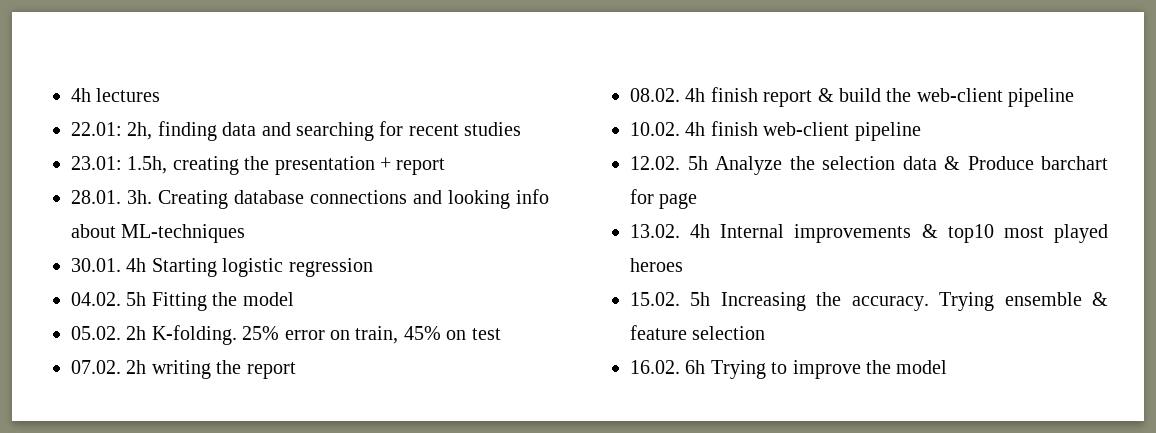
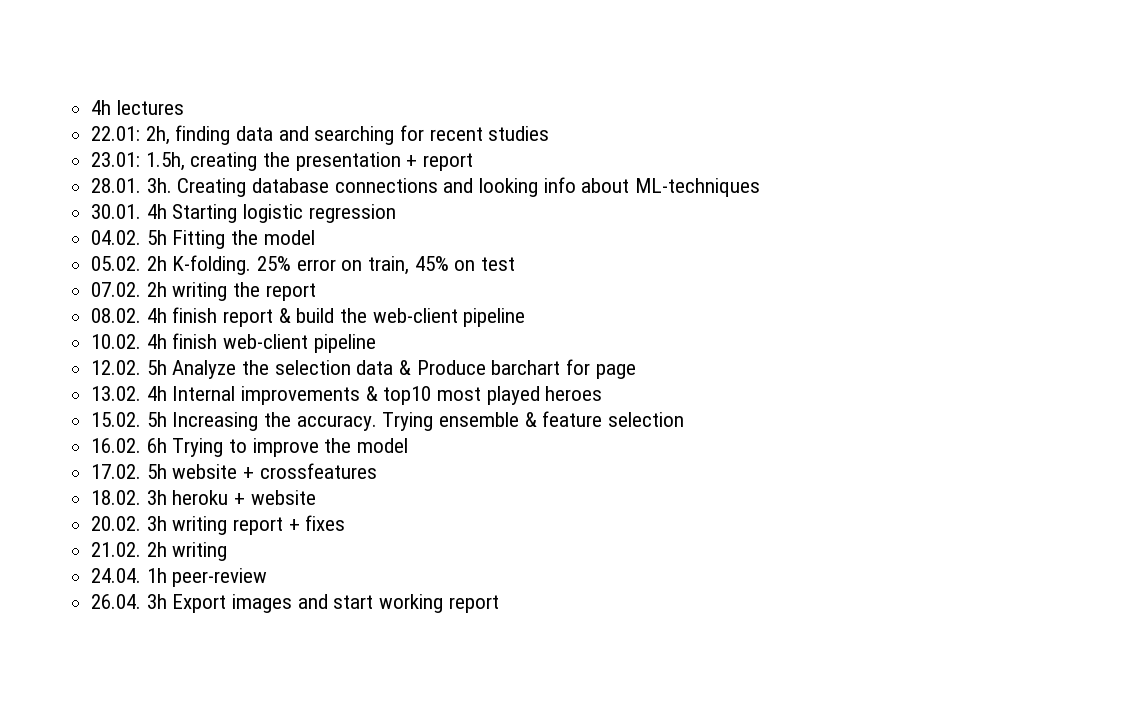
+ 17.02. 5h website + crossfeatures
+ 18.02. 3h heroku + website
+ 20.02. 3h writing report + fixes
+ 21.02. 2h writing
+ 24.04. 1h peer-review
+ 26.04. 3h Export images and start working report

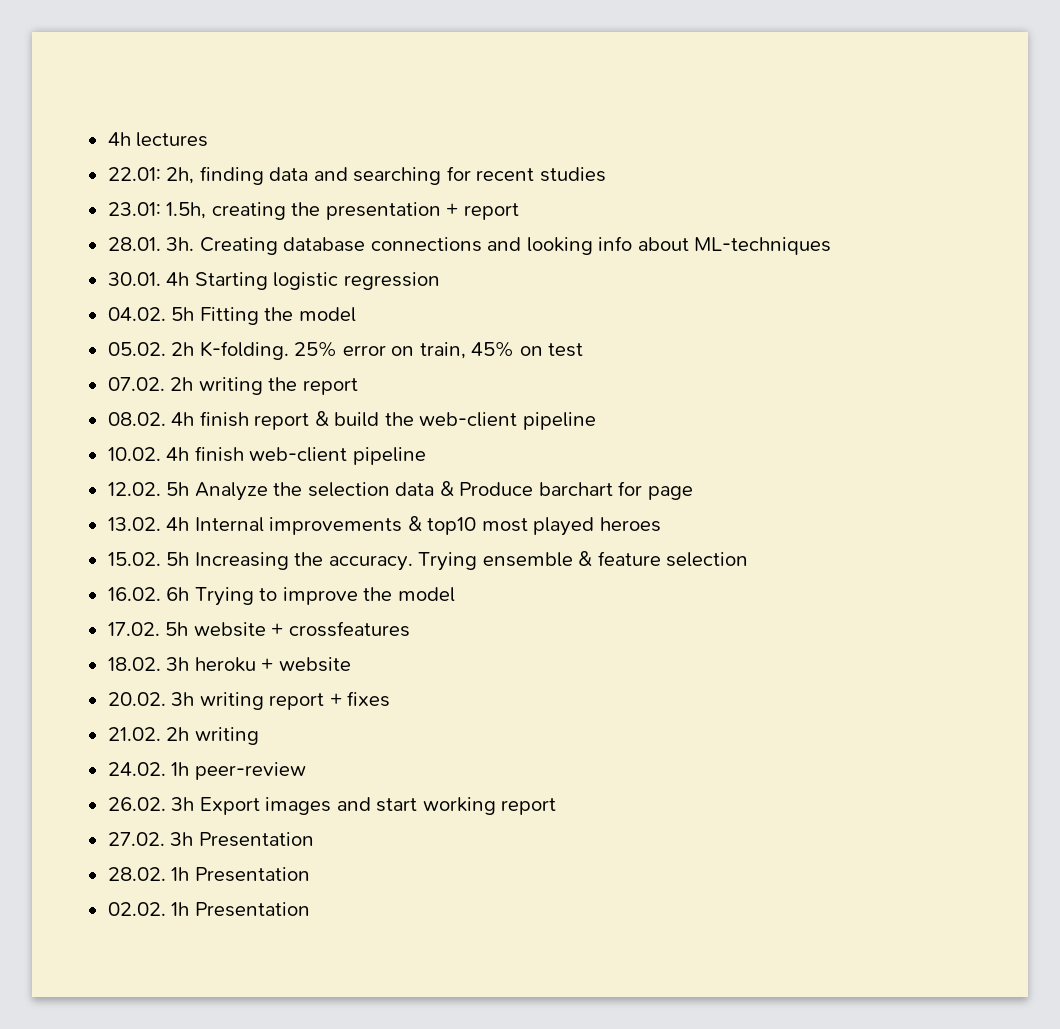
- 24.04. 1h peer-review
+ 24.02. 1h peer-review
- 26.04. 3h Export images and start working report
+ 26.02. 3h Export images and start working report
+ 27.02. 3h Presentation
+ 28.02. 1h Presentation
+ 02.02. 1h Presentation

